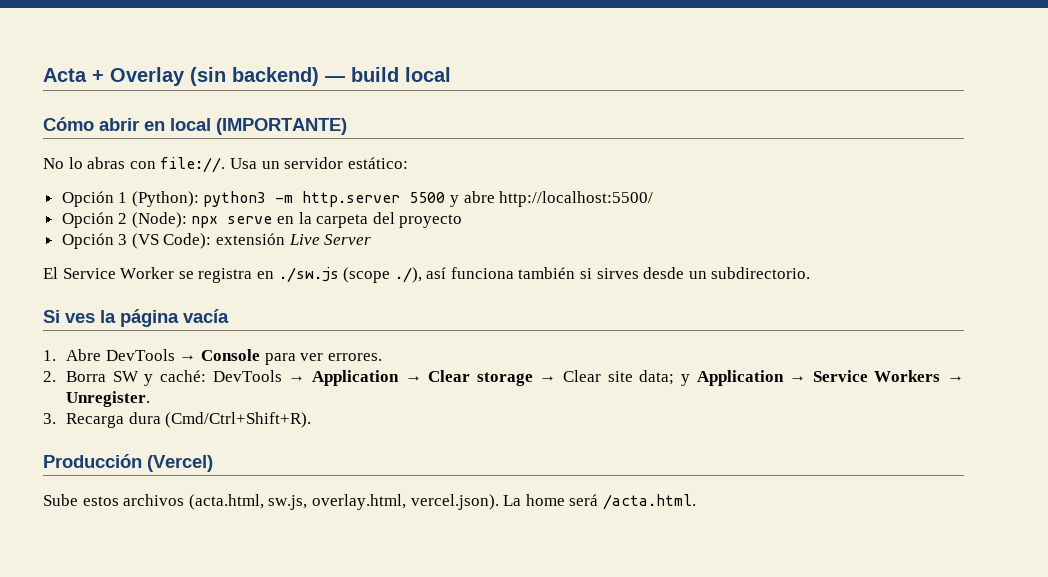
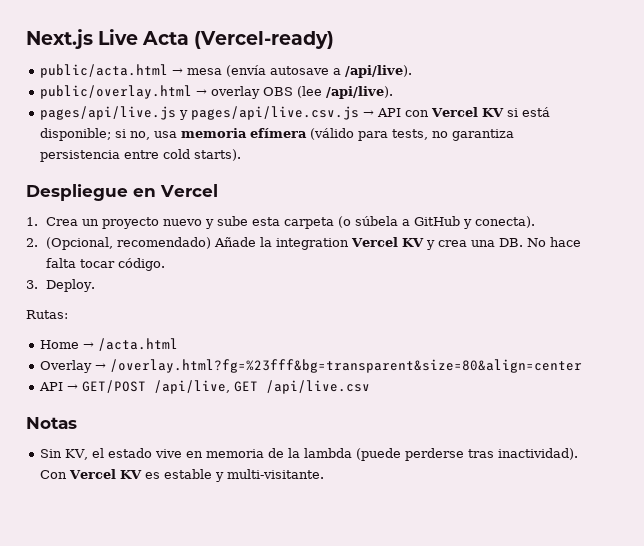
- Acta + Overlay (sin backend) — build local
- Cómo abrir en local (IMPORTANTE)
- No lo abras con file://. Usa un servidor estático:
- Opción 1 (Python): python3 -m http.server 5500 y abre http://localhost:5500/
- Opción 2 (Node): npx serve en la carpeta del proyecto
- Opción 3 (VS Code): extensión Live Server
- El Service Worker se registra en ./sw.js (scope ./), así funciona también si sirves desde un subdirectorio.
- Si ves la página vacía
- 1. Abre DevTools → Console para ver errores.
- 2. Borra SW y caché: DevTools → Application → Clear storage → Clear site data; y Application → Service Workers → Unregister.
- 3. Recarga dura (Cmd/Ctrl+Shift+R).
- Producción (Vercel)
- Sube estos archivos (acta.html, sw.js, overlay.html, vercel.json). La home será /acta.html.
+ Next.js Live Acta (Vercel-ready)
+ public/acta.html → mesa (envía autosave a /api/live).
+ public/overlay.html → overlay OBS (lee /api/live).
+ pages/api/live.js y pages/api/live.csv.js → API con Vercel KV si está disponible; si no, usa memoria efímera (válido para tests, no garantiza persistencia entre cold starts).
+ Despliegue en Vercel
+ 1. Crea un proyecto nuevo y sube esta carpeta (o súbela a GitHub y conecta).
+ 2. (Opcional, recomendado) Añade la integration Vercel KV y crea una DB. No hace falta tocar código.
+ 3. Deploy.
+ Rutas:
+ Home → /acta.html
+ Overlay → /overlay.html?fg=%23fff&bg=transparent&size=80&align=center
+ API → GET/POST /api/live, GET /api/live.csv
+ Notas
+ Sin KV, el estado vive en memoria de la lambda (puede perderse tras inactividad). Con Vercel KV es estable y multi-visitante.

